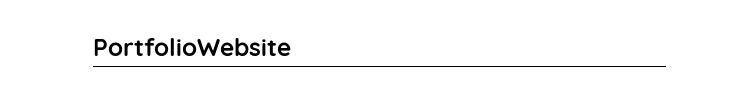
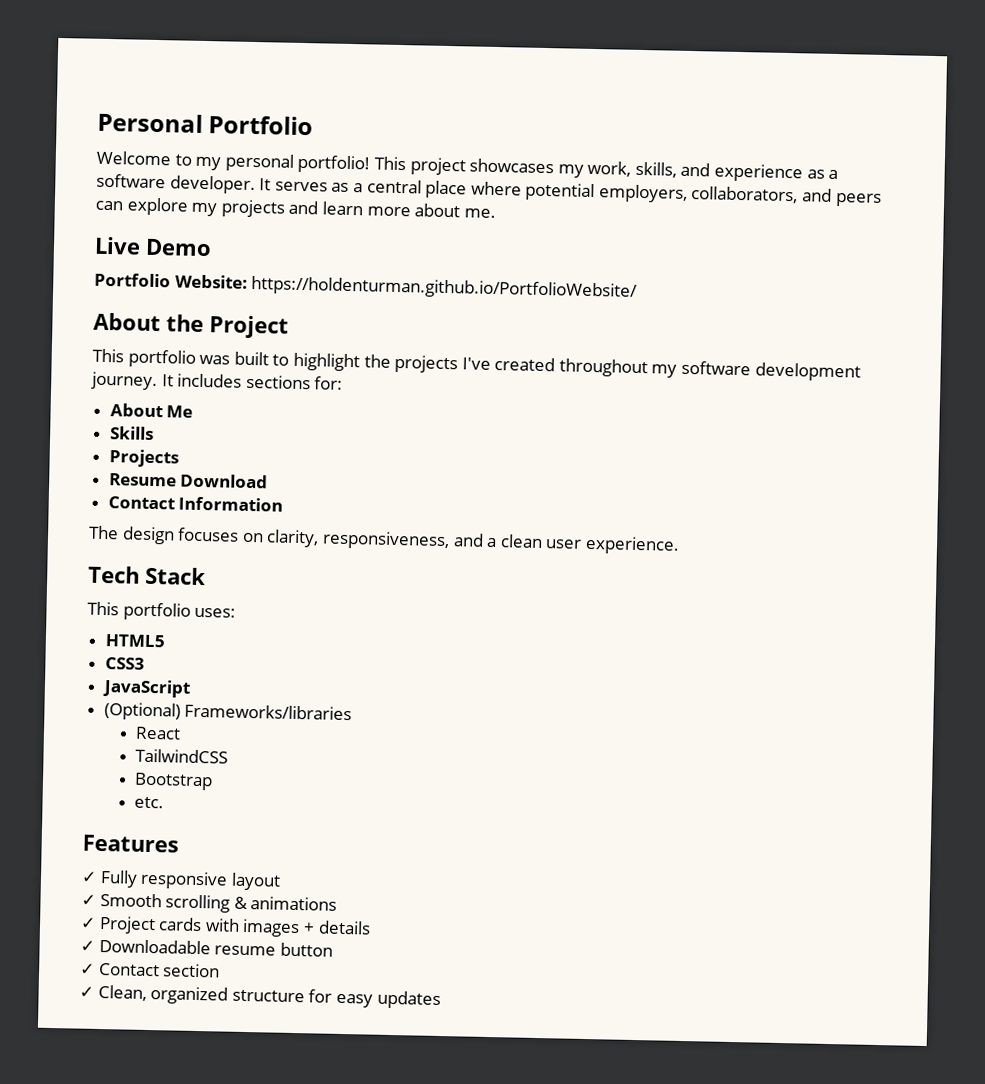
- PortfolioWebsite
+ Personal Portfolio
+ Welcome to my personal portfolio! This project showcases my work, skills, and experience as a software developer. It serves as a central place where potential employers, collaborators, and peers can explore my projects and learn more about me.
+ Live Demo
+ Portfolio Website: https://holdenturman.github.io/PortfolioWebsite/
+ About the Project
+ This portfolio was built to highlight the projects I've created throughout my software development journey. It includes sections for:
+ About Me
+ Skills
+ Projects
+ Resume Download
+ Contact Information
+ The design focuses on clarity, responsiveness, and a clean user experience.
+ Tech Stack
+ This portfolio uses:
+ HTML5
+ CSS3
+ JavaScript
+ (Optional) Frameworks/libraries
+ React
+ TailwindCSS
+ Bootstrap
+ etc.
+ Features
+ ✓ Fully responsive layout
+ ✓ Smooth scrolling & animations
+ ✓ Project cards with images + details
+ ✓ Downloadable resume button
+ ✓ Contact section
+ ✓ Clean, organized structure for easy updates

